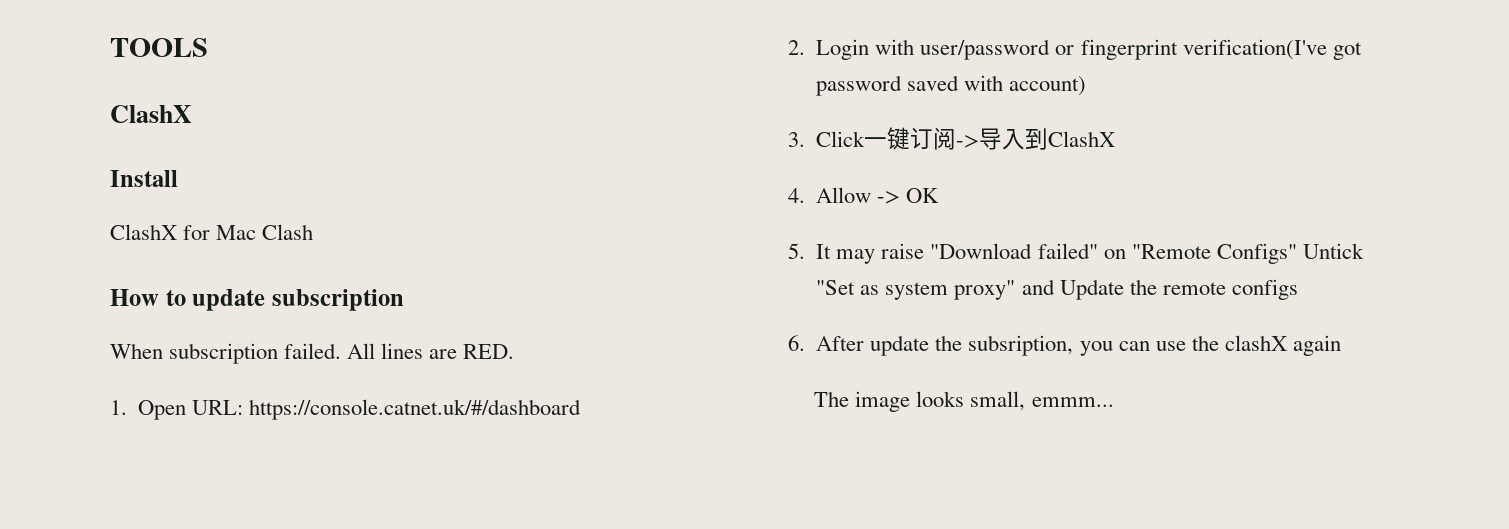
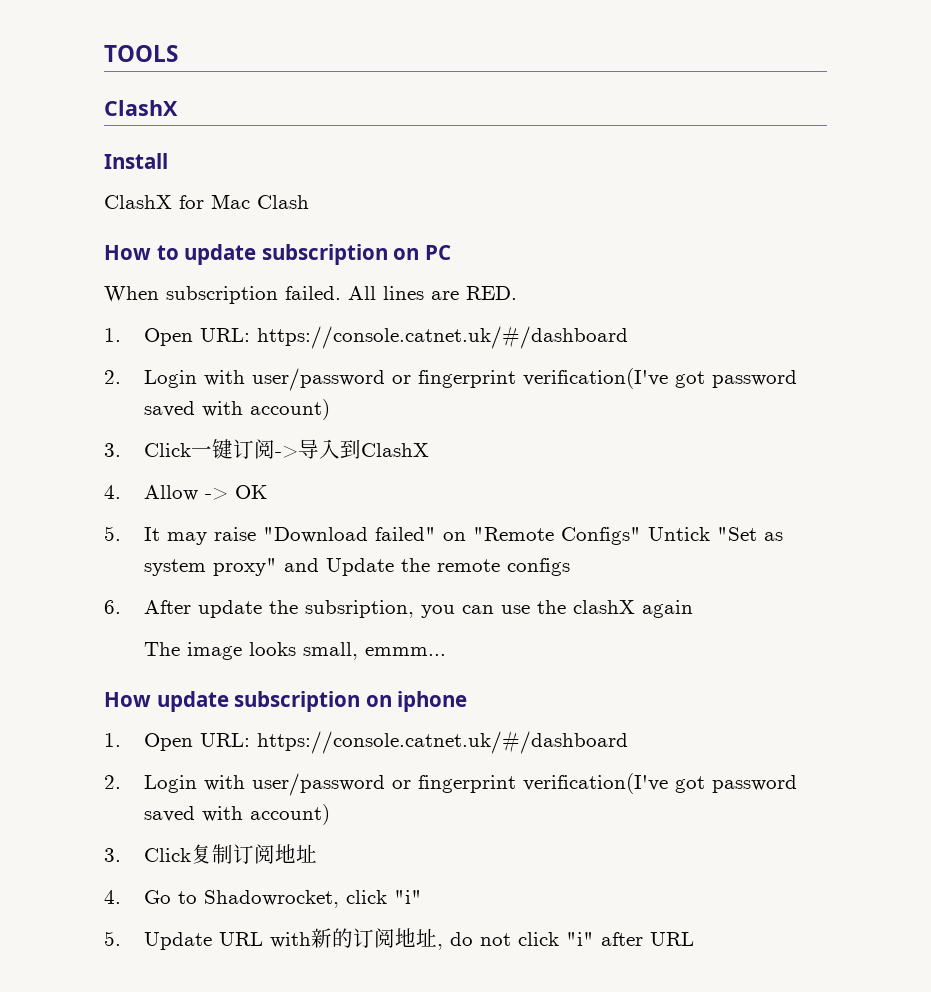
- How to update subscription
+ How to update subscription on PC
+ How update subscription on iphone
+ 1. Open URL: https://console.catnet.uk/#/dashboard
+ 2. Login with user/password or fingerprint verification(I've got password saved with account)
+ 3. Click复制订阅地址
+ 4. Go to Shadowrocket, click "i"
+ 5. Update URL with新的订阅地址, do not click "i" after URL

